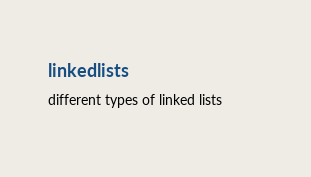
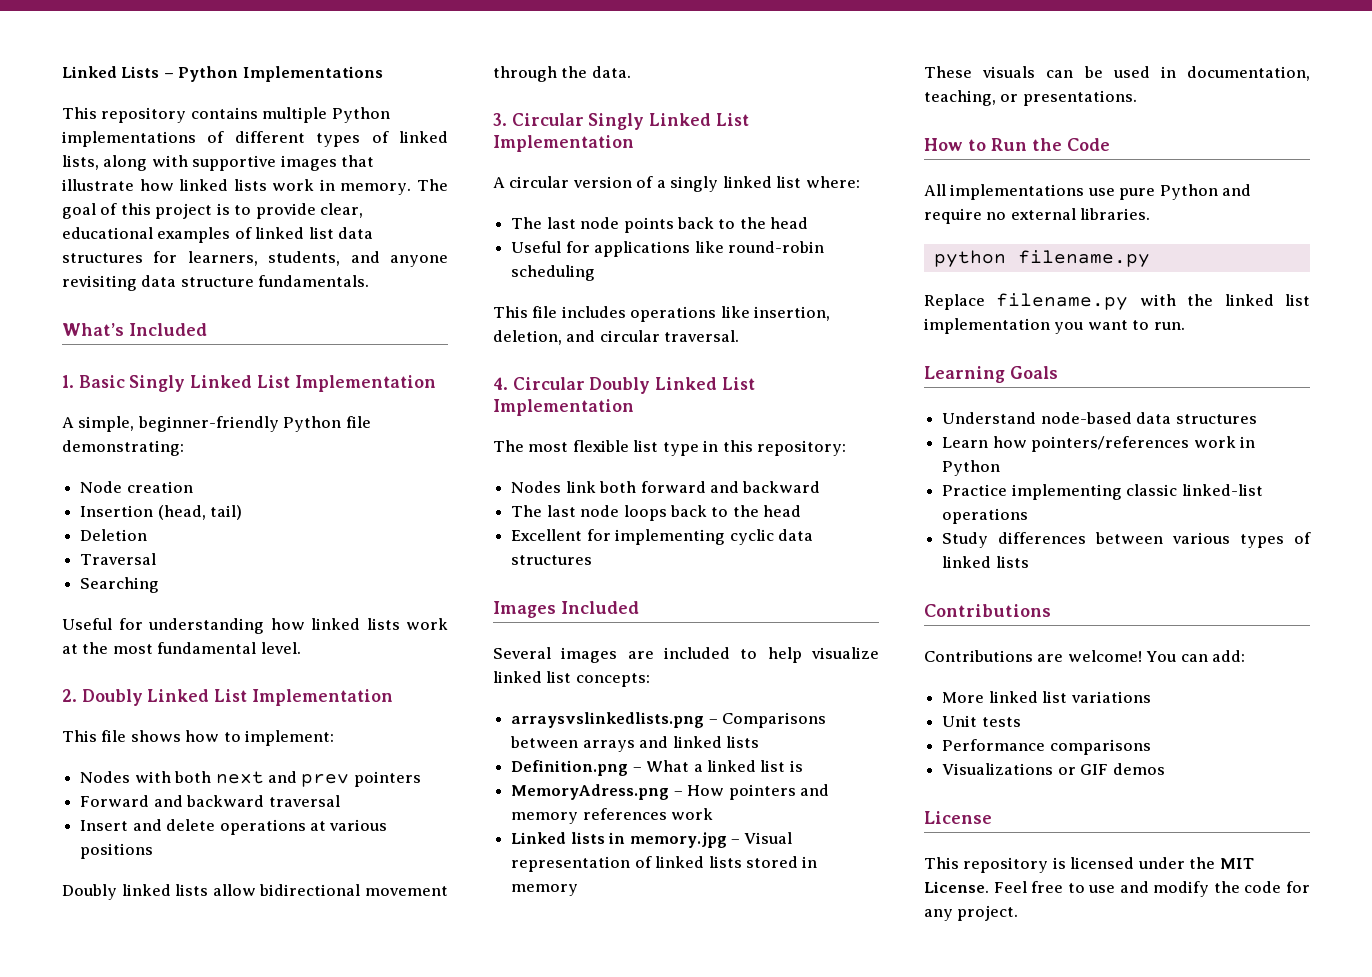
- linkedlists
- different types of linked lists
+ Linked Lists – Python Implementations
+ This repository contains multiple Python implementations of different types of linked lists, along with supportive images that illustrate how linked lists work in memory. The goal of this project is to provide clear, educational examples of linked list data structures for learners, students, and anyone revisiting data structure fundamentals.
+ What’s Included
+ 1. Basic Singly Linked List Implementation
+ A simple, beginner-friendly Python file demonstrating:
+ Node creation
+ Insertion (head, tail)
+ Deletion
+ Traversal
+ Searching
+ Useful for understanding how linked lists work at the most fundamental level.
+ 2. Doubly Linked List Implementation
+ This file shows how to implement:
+ Nodes with both next and prev pointers
+ Forward and backward traversal
+ Insert and delete operations at various positions
+ Doubly linked lists allow bidirectional movement through the data.
+ 3. Circular Singly Linked List Implementation
+ A circular version of a singly linked list where:
+ The last node points back to the head
+ Useful for applications like round-robin scheduling
+ This file includes operations like insertion, deletion, and circular traversal.
+ 4. Circular Doubly Linked List Implementation
+ The most flexible list type in this repository:
+ Nodes link both forward and backward
+ The last node loops back to the head
+ Excellent for implementing cyclic data structures
+ Images Included
+ Several images are included to help visualize linked list concepts:
+ arraysvslinkedlists.png – Comparisons between arrays and linked lists
+ Definition.png – What a linked list is
+ MemoryAdress.png – How pointers and memory references work
+ Linked lists in memory.jpg – Visual representation of linked lists stored in memory
+ These visuals can be used in documentation, teaching, or presentations.
+ How to Run the Code
+ All implementations use pure Python and require no external libraries.
+ python filename.py
+ Replace filename.py with the linked list implementation you want to run.
+ Learning Goals
+ Understand node-based data structures
+ Learn how pointers/references work in Python
+ Practice implementing classic linked-list operations
+ Study differences between various types of linked lists
+ Contributions
+ Contributions are welcome! You can add:
+ More linked list variations
+ Unit tests
+ Performance comparisons
+ Visualizations or GIF demos
+ License
+ This repository is licensed under the MIT License. Feel free to use and modify the code for any project.

